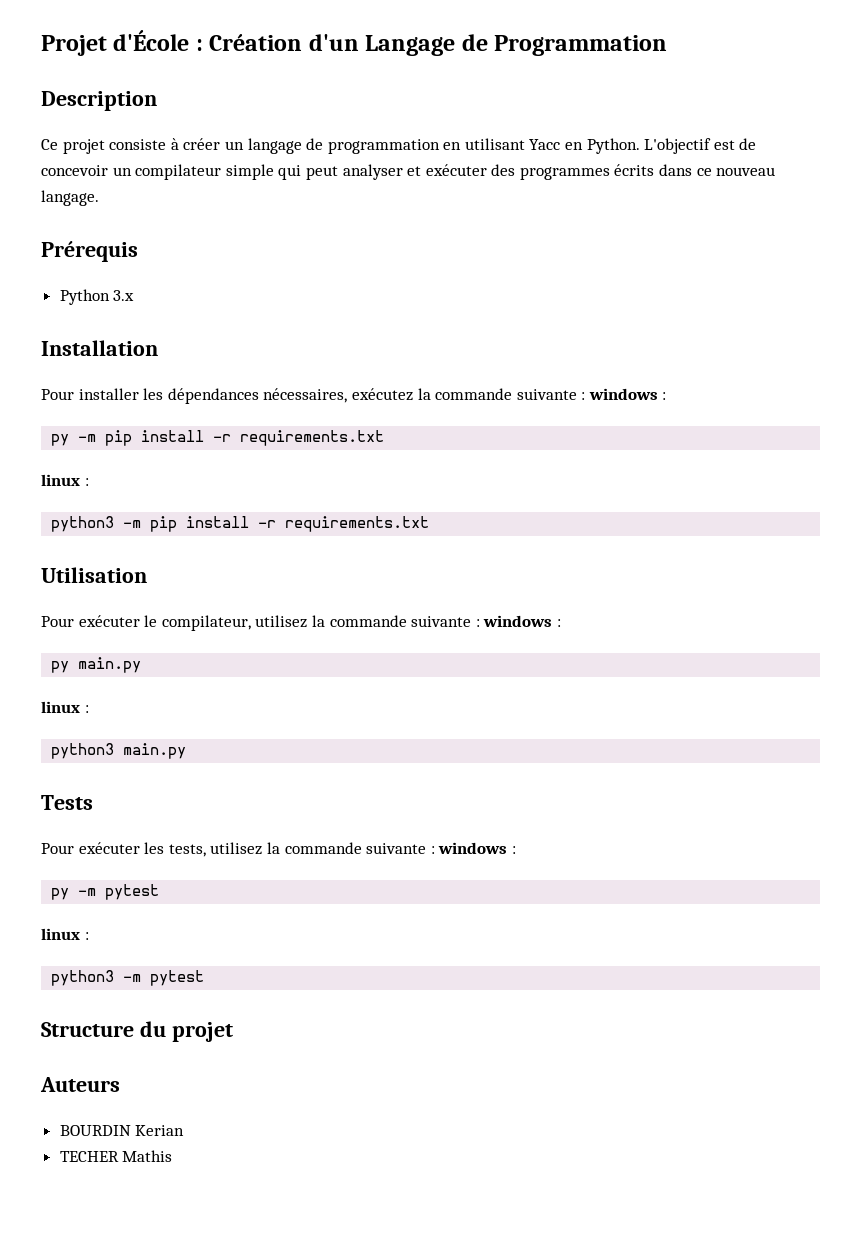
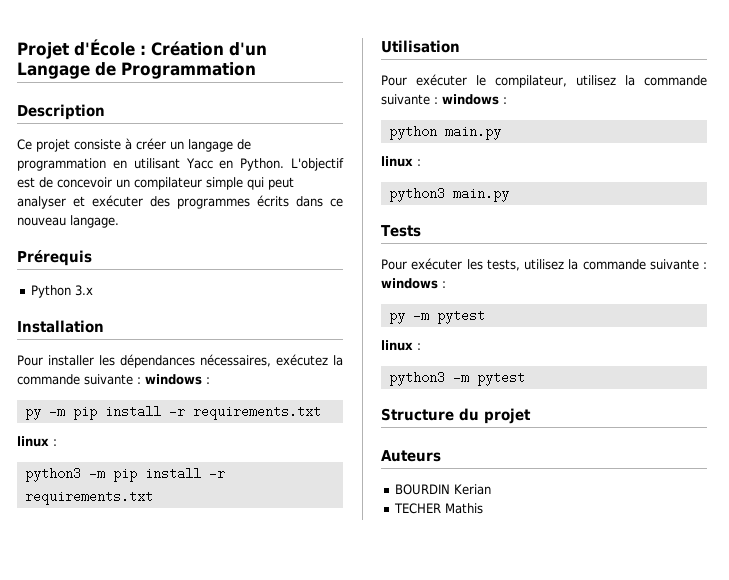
- py main.py
+ python main.py

